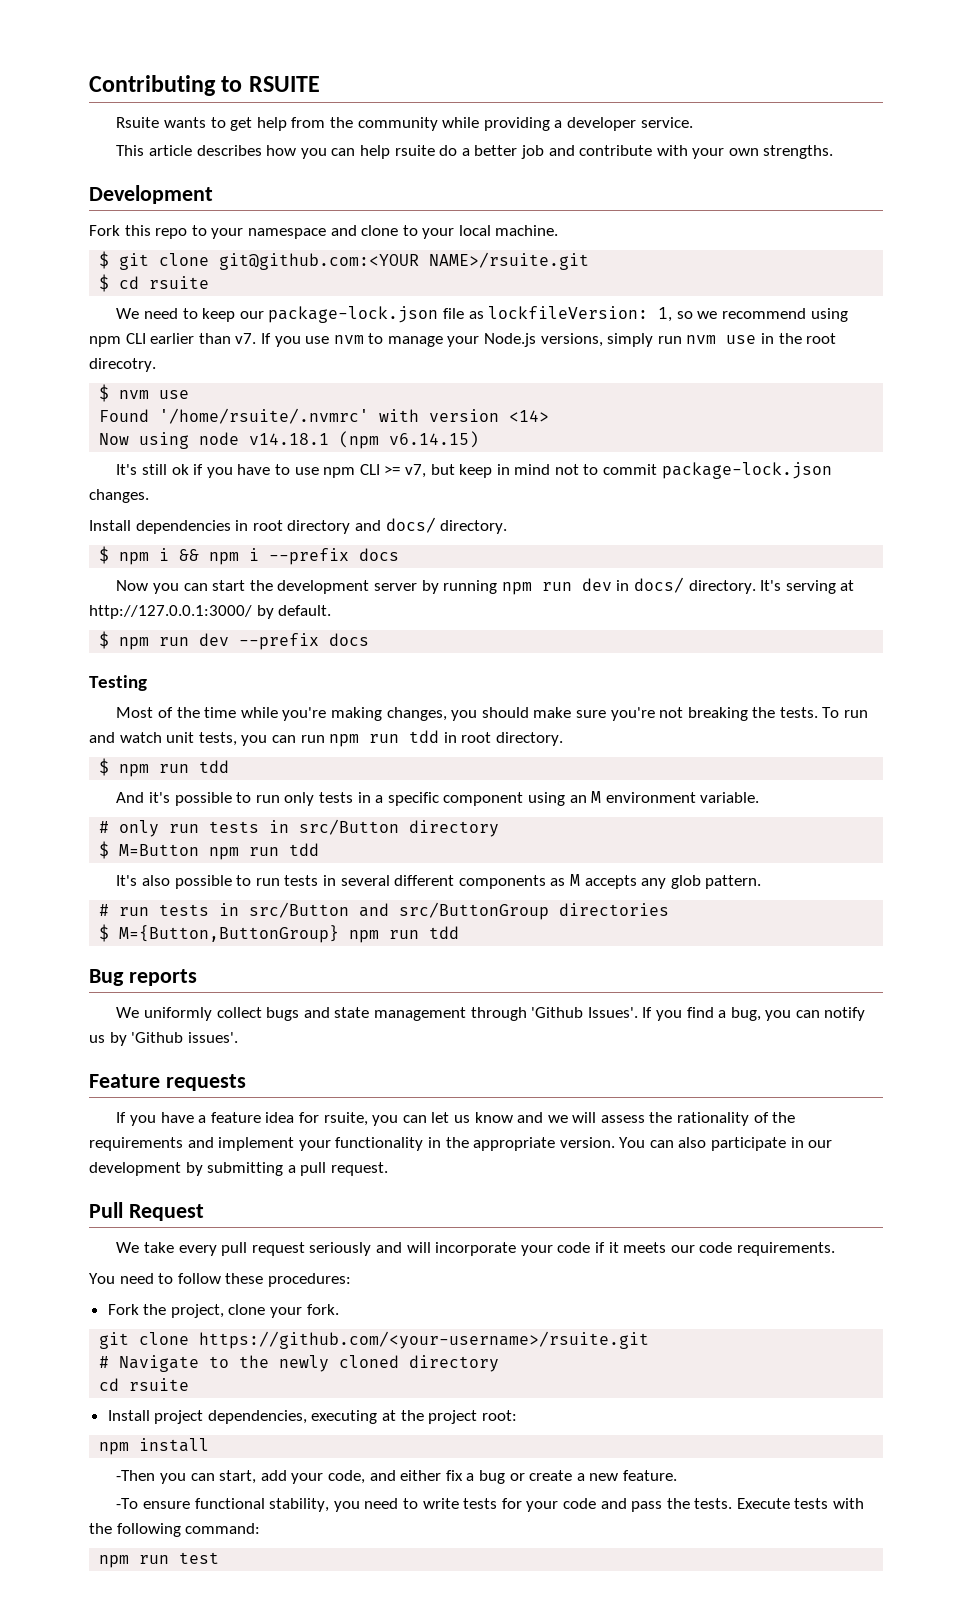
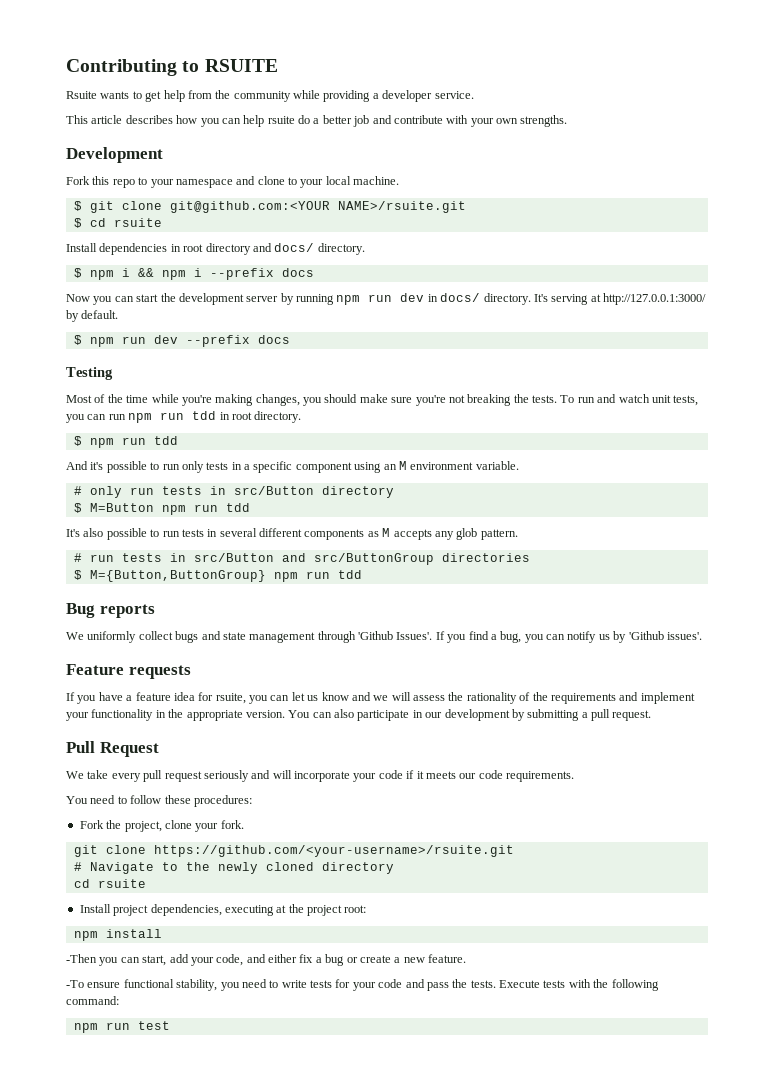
- We need to keep our package-lock.json file as lockfileVersion: 1, so we recommend using npm CLI earlier than v7. If you use nvm to manage your Node.js versions, simply run nvm use in the root direcotry.
- $ nvm use
- Found '/home/rsuite/.nvmrc' with version <14>
- Now using node v14.18.1 (npm v6.14.15)
- It's still ok if you have to use npm CLI >= v7, but keep in mind not to commit package-lock.json changes.

